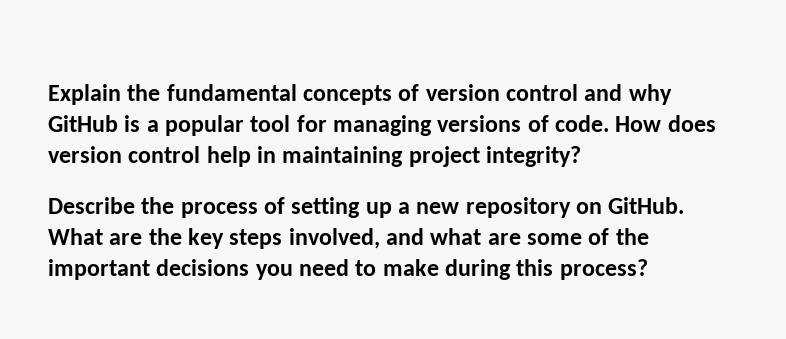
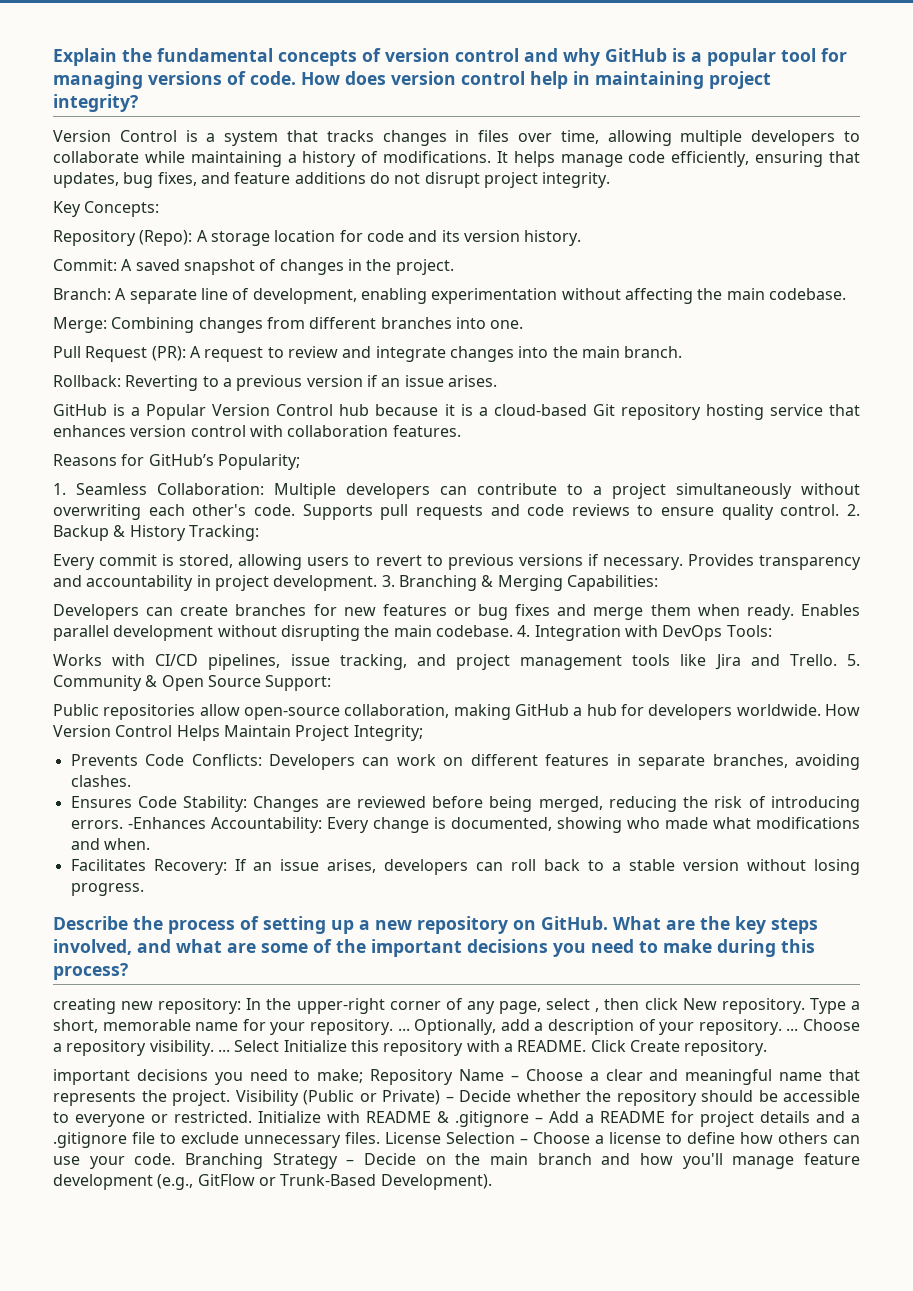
+ Version Control is a system that tracks changes in files over time, allowing multiple developers to collaborate while maintaining a history of modifications. It helps manage code efficiently, ensuring that updates, bug fixes, and feature additions do not disrupt project integrity.
+ Key Concepts:
+ Repository (Repo): A storage location for code and its version history.
+ Commit: A saved snapshot of changes in the project.
+ Branch: A separate line of development, enabling experimentation without affecting the main codebase.
+ Merge: Combining changes from different branches into one.
+ Pull Request (PR): A request to review and integrate changes into the main branch.
+ Rollback: Reverting to a previous version if an issue arises.
+ GitHub is a Popular Version Control hub because it is a cloud-based Git repository hosting service that enhances version control with collaboration features.
+ Reasons for GitHub’s Popularity;
+ 1. Seamless Collaboration: Multiple developers can contribute to a project simultaneously without overwriting each other's code. Supports pull requests and code reviews to ensure quality control. 2. Backup & History Tracking:
+ Every commit is stored, allowing users to revert to previous versions if necessary. Provides transparency and accountability in project development. 3. Branching & Merging Capabilities:
+ Developers can create branches for new features or bug fixes and merge them when ready. Enables parallel development without disrupting the main codebase. 4. Integration with DevOps Tools:
+ Works with CI/CD pipelines, issue tracking, and project management tools like Jira and Trello. 5. Community & Open Source Support:
+ Public repositories allow open-source collaboration, making GitHub a hub for developers worldwide. How Version Control Helps Maintain Project Integrity;
+ Prevents Code Conflicts: Developers can work on different features in separate branches, avoiding clashes.
+ Ensures Code Stability: Changes are reviewed before being merged, reducing the risk of introducing errors. -Enhances Accountability: Every change is documented, showing who made what modifications and when.
+ Facilitates Recovery: If an issue arises, developers can roll back to a stable version without losing progress.
+ creating new repository: In the upper-right corner of any page, select , then click New repository. Type a short, memorable name for your repository. ... Optionally, add a description of your repository. ... Choose a repository visibility. ... Select Initialize this repository with a README. Click Create repository.
+ important decisions you need to make; Repository Name – Choose a clear and meaningful name that represents the project. Visibility (Public or Private) – Decide whether the repository should be accessible to everyone or restricted. Initialize with README & .gitignore – Add a README for project details and a .gitignore file to exclude unnecessary files. License Selection – Choose a license to define how others can use your code. Branching Strategy – Decide on the main branch and how you'll manage feature development (e.g., GitFlow or Trunk-Based Development).

